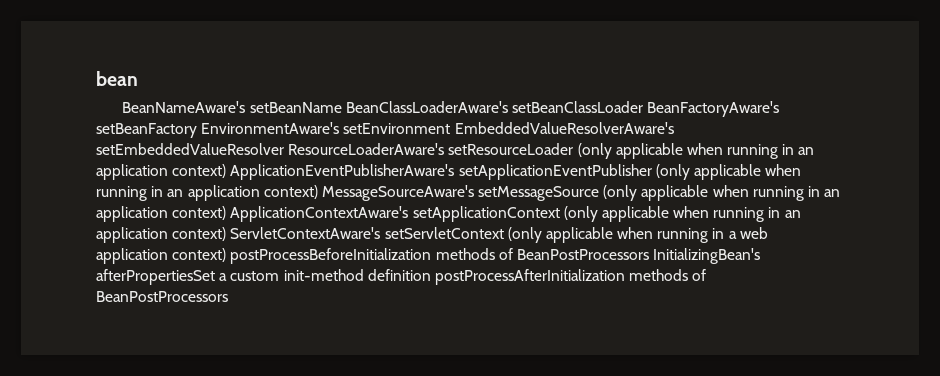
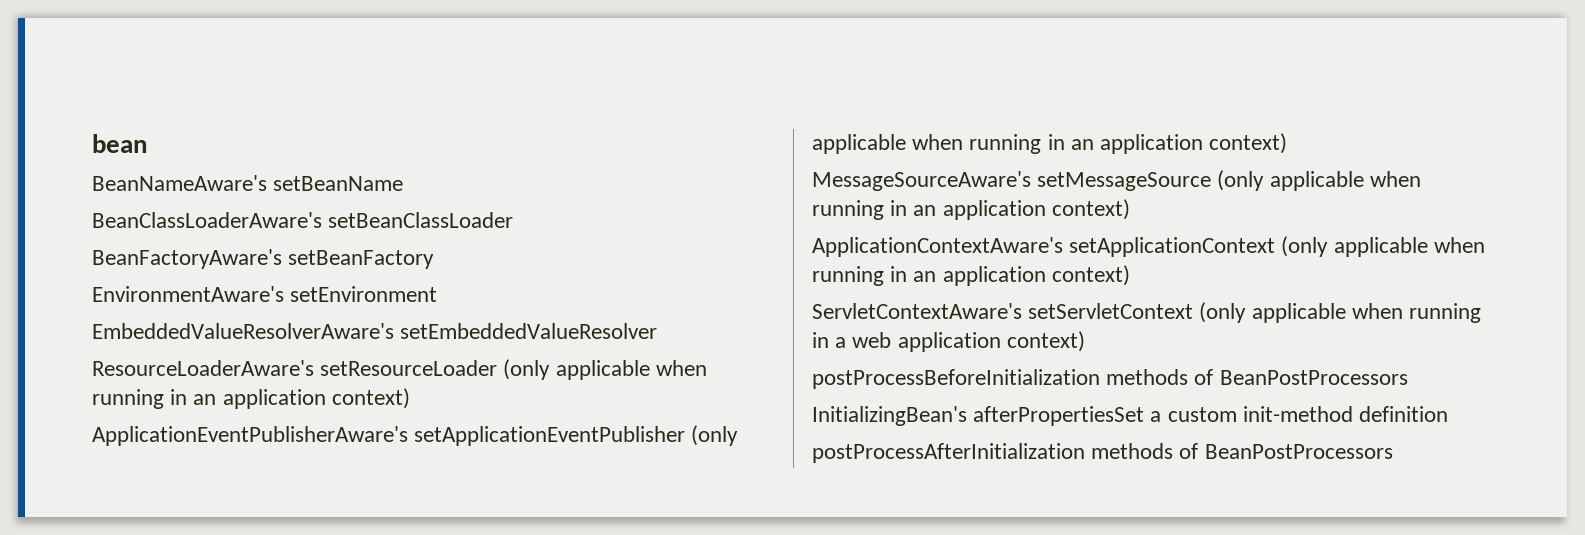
- BeanNameAware's setBeanName BeanClassLoaderAware's setBeanClassLoader BeanFactoryAware's setBeanFactory EnvironmentAware's setEnvironment EmbeddedValueResolverAware's setEmbeddedValueResolver ResourceLoaderAware's setResourceLoader (only applicable when running in an application context) ApplicationEventPublisherAware's setApplicationEventPublisher (only applicable when running in an application context) MessageSourceAware's setMessageSource (only applicable when running in an application context) ApplicationContextAware's setApplicationContext (only applicable when running in an application context) ServletContextAware's setServletContext (only applicable when running in a web application context) postProcessBeforeInitialization methods of BeanPostProcessors InitializingBean's afterPropertiesSet a custom init-method definition postProcessAfterInitialization methods of BeanPostProcessors
+ BeanNameAware's setBeanName
+ BeanClassLoaderAware's setBeanClassLoader
+ BeanFactoryAware's setBeanFactory
+ EnvironmentAware's setEnvironment
+ EmbeddedValueResolverAware's setEmbeddedValueResolver
+ ResourceLoaderAware's setResourceLoader (only applicable when running in an application context)
+ ApplicationEventPublisherAware's setApplicationEventPublisher (only applicable when running in an application context)
+ MessageSourceAware's setMessageSource (only applicable when running in an application context)
+ ApplicationContextAware's setApplicationContext (only applicable when running in an application context)
+ ServletContextAware's setServletContext (only applicable when running in a web application context)
+ postProcessBeforeInitialization methods of BeanPostProcessors
+ InitializingBean's afterPropertiesSet a custom init-method definition
+ postProcessAfterInitialization methods of BeanPostProcessors

